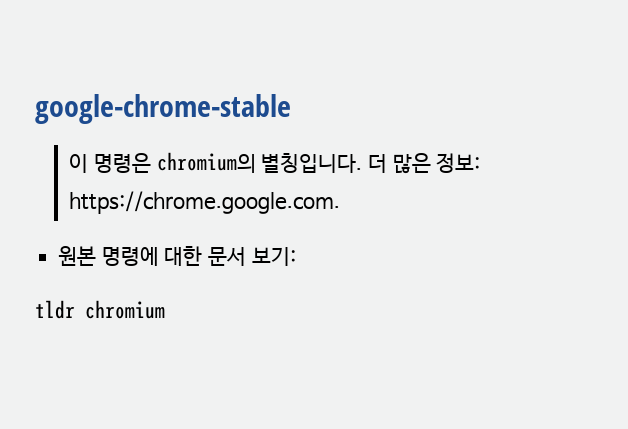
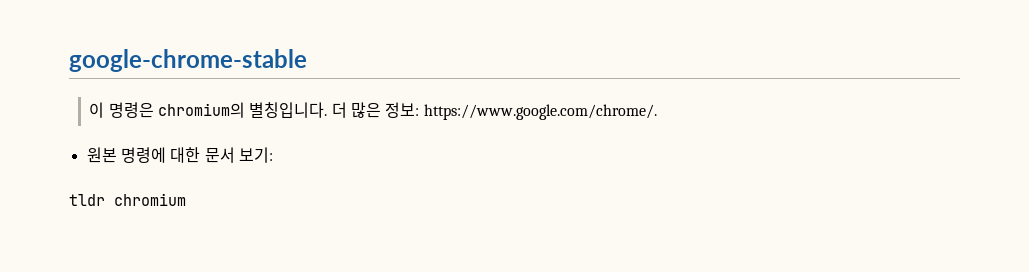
- 더 많은 정보: https://chrome.google.com.
+ 더 많은 정보: https://www.google.com/chrome/.

